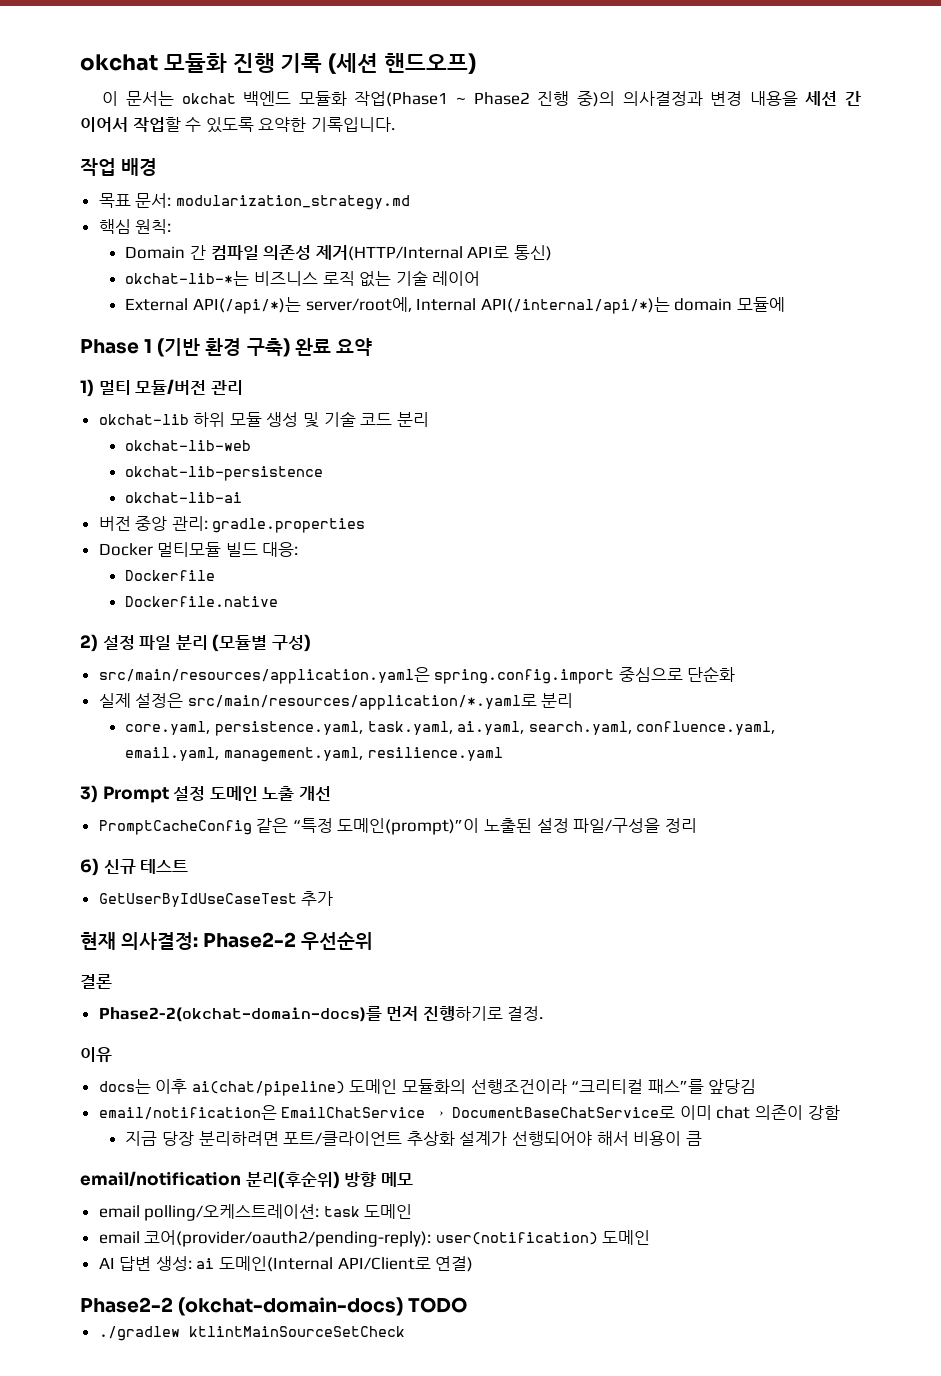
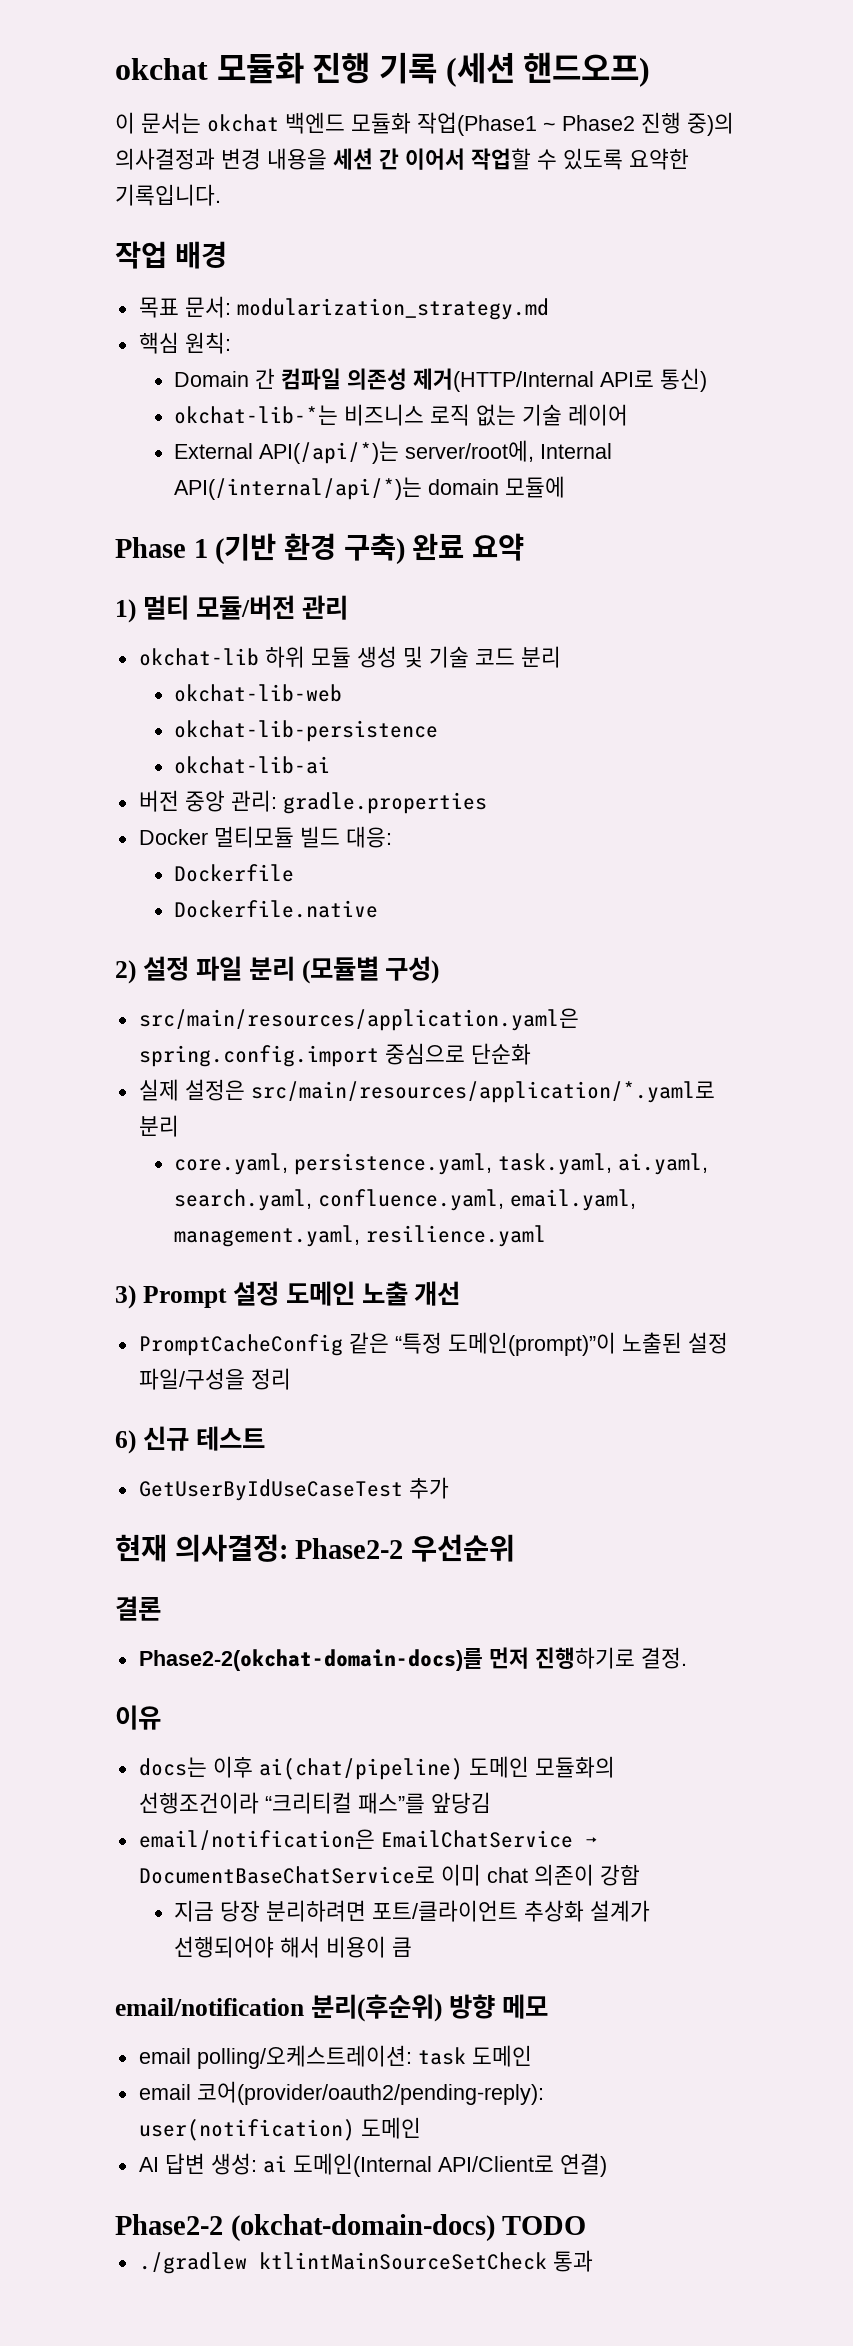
- ./gradlew ktlintMainSourceSetCheck
+ ./gradlew ktlintMainSourceSetCheck 통과

